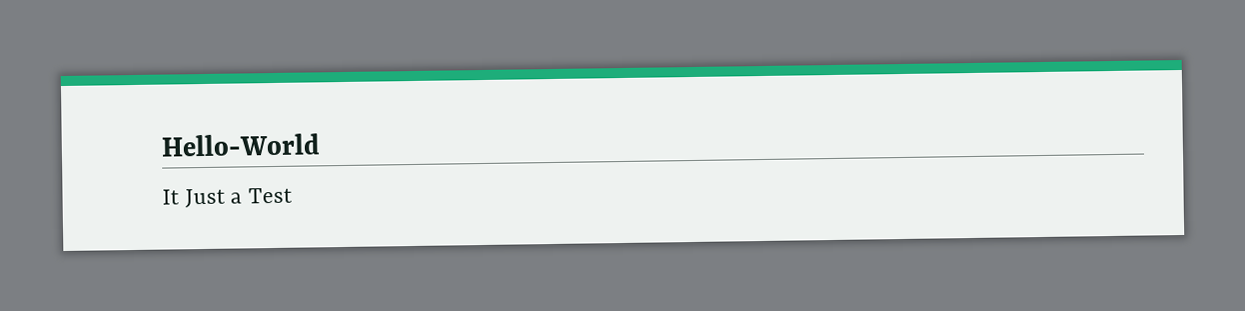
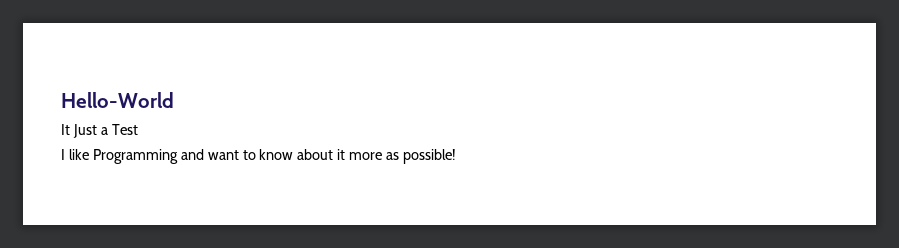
+ I like Programming and want to know about it more as possible!

